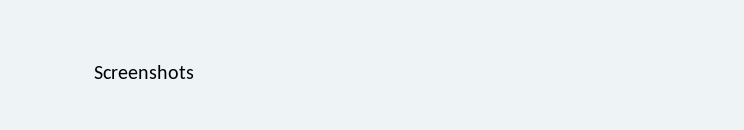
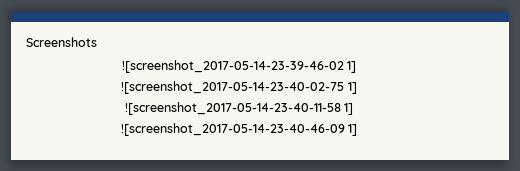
+ ![screenshot_2017-05-14-23-39-46-02 1]
+ ![screenshot_2017-05-14-23-40-02-75 1]
+ ![screenshot_2017-05-14-23-40-11-58 1]
+ ![screenshot_2017-05-14-23-40-46-09 1]

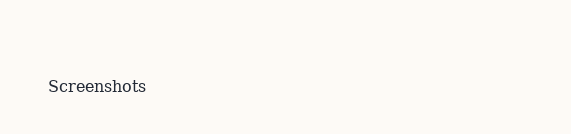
- ![screenshot_2017-05-14-23-39-46-02 1]
- ![screenshot_2017-05-14-23-40-02-75 1]
- ![screenshot_2017-05-14-23-40-11-58 1]
- ![screenshot_2017-05-14-23-40-46-09 1]

